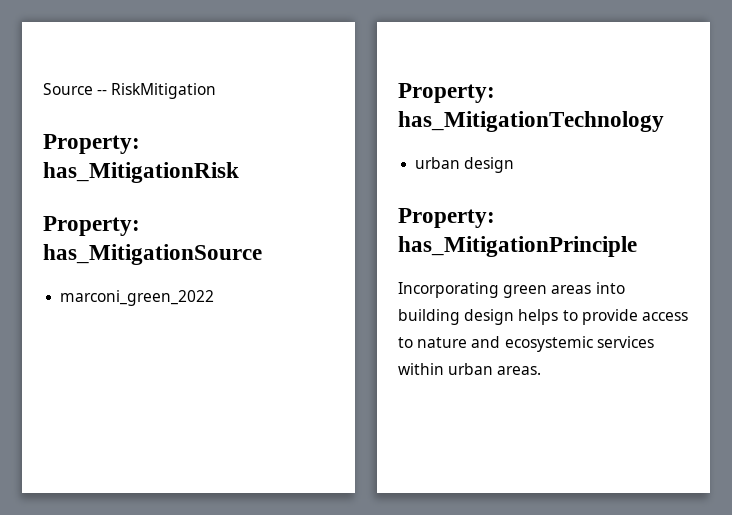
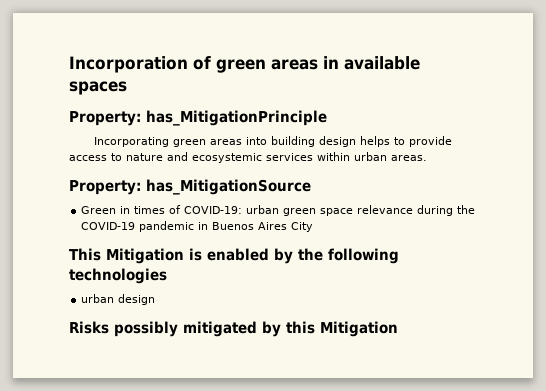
- Source -- RiskMitigation
- Property: has_MitigationRisk
- Property: has_MitigationSource
- marconi_green_2022
- Property: has_MitigationTechnology
- urban design
+ Incorporation of green areas in available spaces
+ Property: has_MitigationSource
+ Green in times of COVID-19: urban green space relevance during the COVID-19 pandemic in Buenos Aires City
+ This Mitigation is enabled by the following technologies
+ urban design
+ Risks possibly mitigated by this Mitigation

